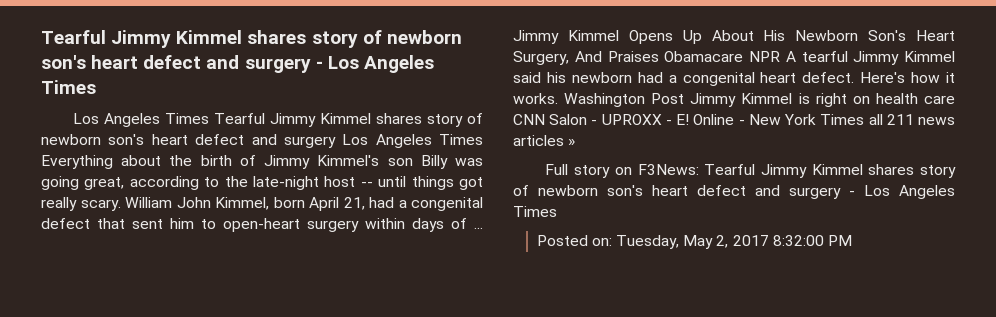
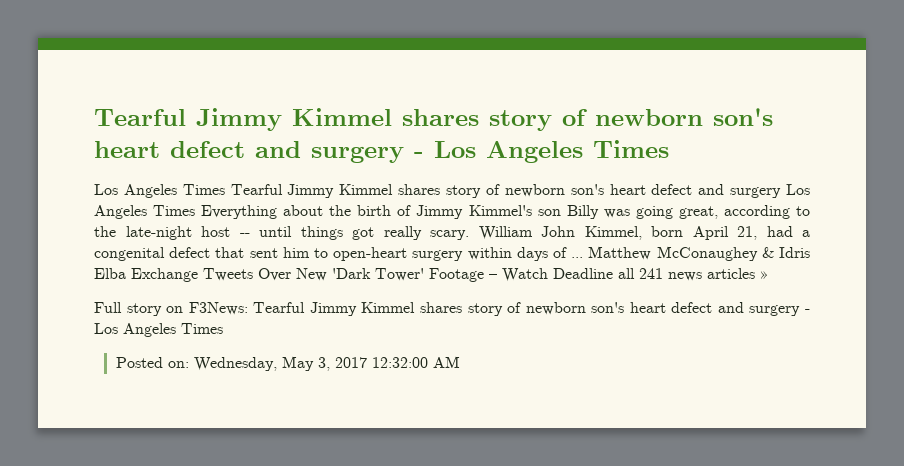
- Jimmy Kimmel Opens Up About His Newborn Son's Heart Surgery, And Praises Obamacare NPR A tearful Jimmy Kimmel said his newborn had a congenital heart defect. Here's how it works. Washington Post Jimmy Kimmel is right on health care CNN Salon - UPROXX - E! Online - New York Times all 211 news articles »
+ Matthew McConaughey & Idris Elba Exchange Tweets Over New 'Dark Tower' Footage – Watch Deadline all 241 news articles »
- Posted on: Tuesday, May 2, 2017 8:32:00 PM
+ Posted on: Wednesday, May 3, 2017 12:32:00 AM

